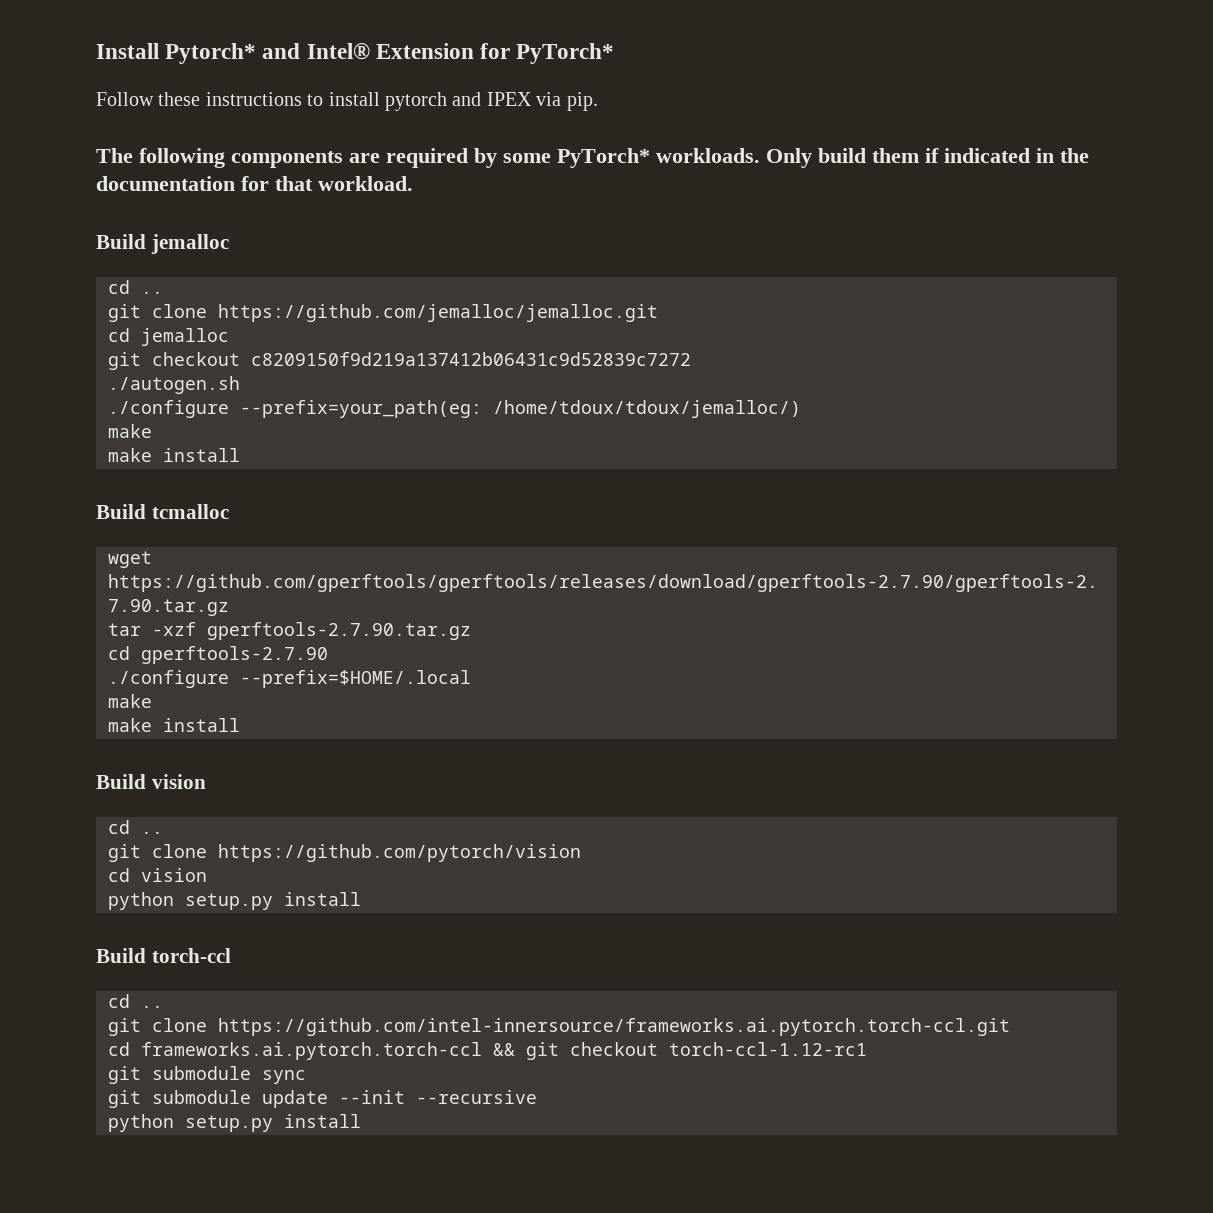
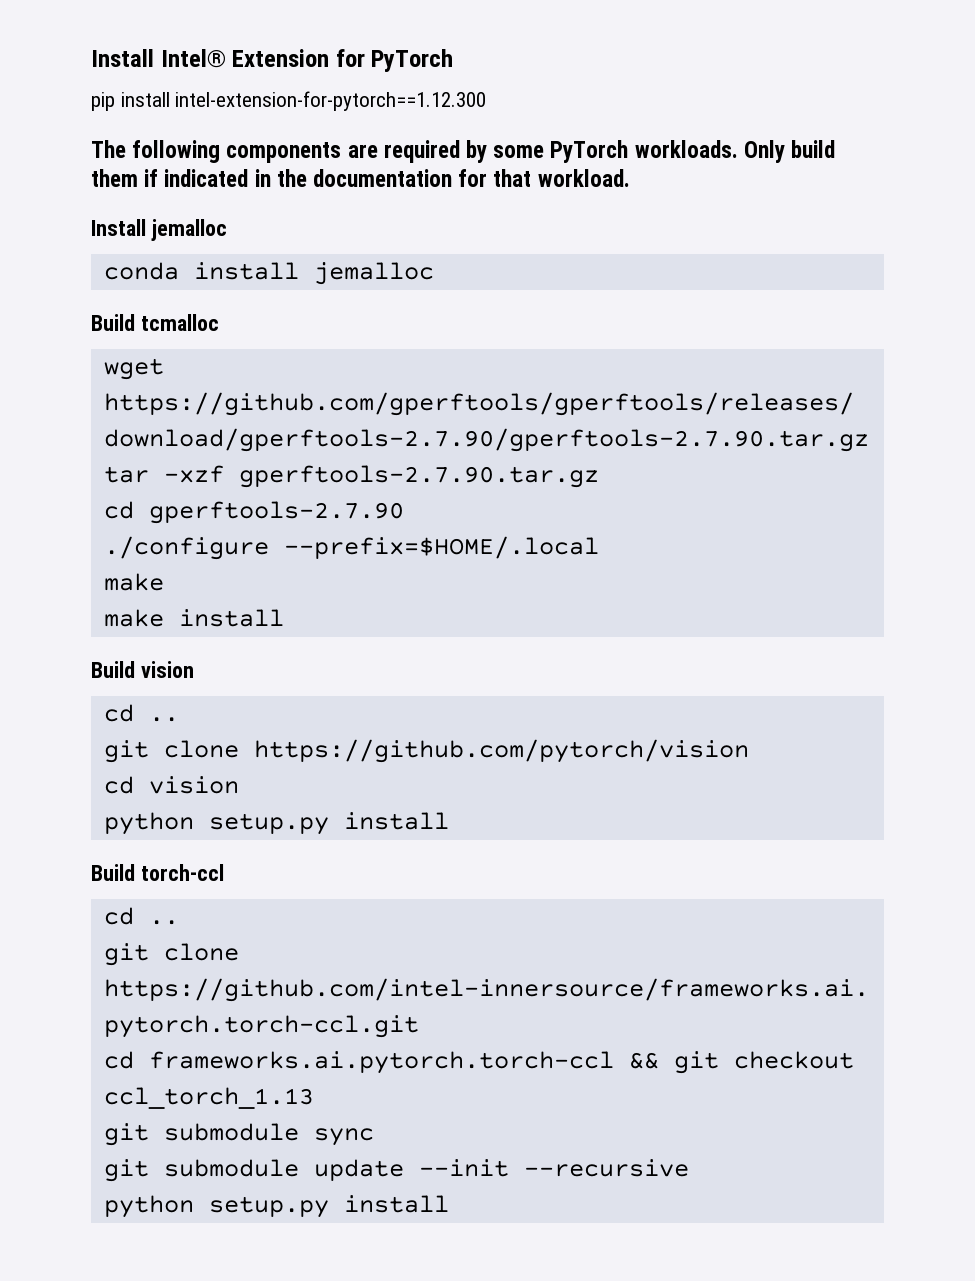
- Install Pytorch* and Intel® Extension for PyTorch*
- Follow these instructions to install pytorch and IPEX via pip.
+ Install Intel® Extension for PyTorch
+ pip install intel-extension-for-pytorch==1.12.300
- The following components are required by some PyTorch* workloads.
+ The following components are required by some PyTorch workloads.
- Build jemalloc
- cd ..
- git clone https://github.com/jemalloc/jemalloc.git
- cd jemalloc
- git checkout c8209150f9d219a137412b06431c9d52839c7272
- ./autogen.sh
- ./configure --prefix=your_path(eg: /home/tdoux/tdoux/jemalloc/)
- make
- make install
+ Install jemalloc
+ conda install jemalloc
- cd frameworks.ai.pytorch.torch-ccl && git checkout torch-ccl-1.12-rc1
+ cd frameworks.ai.pytorch.torch-ccl && git checkout ccl_torch_1.13

